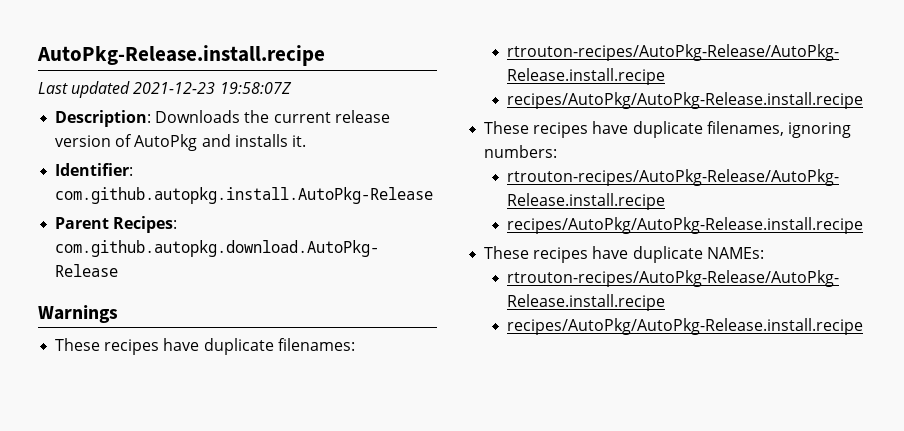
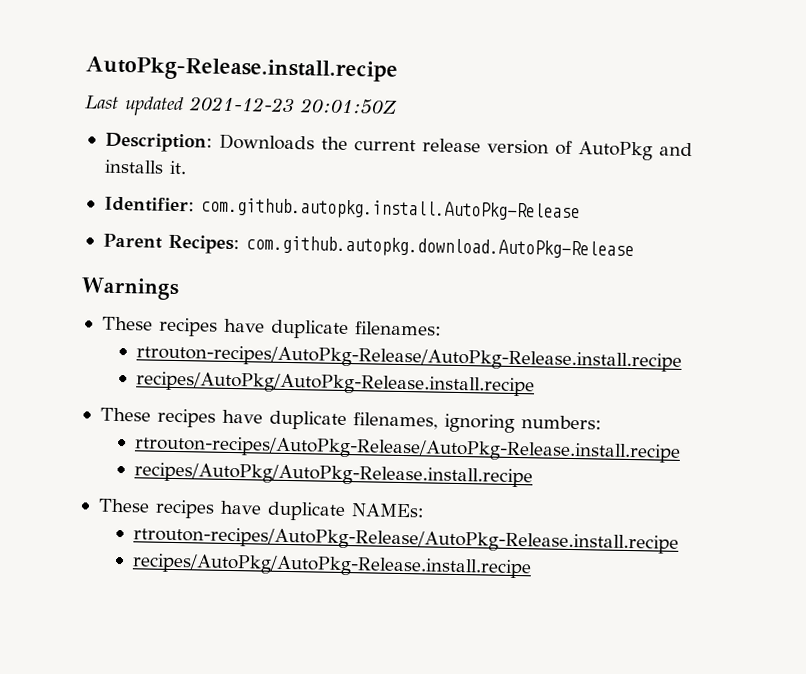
- Last updated 2021-12-23 19:58:07Z
+ Last updated 2021-12-23 20:01:50Z

